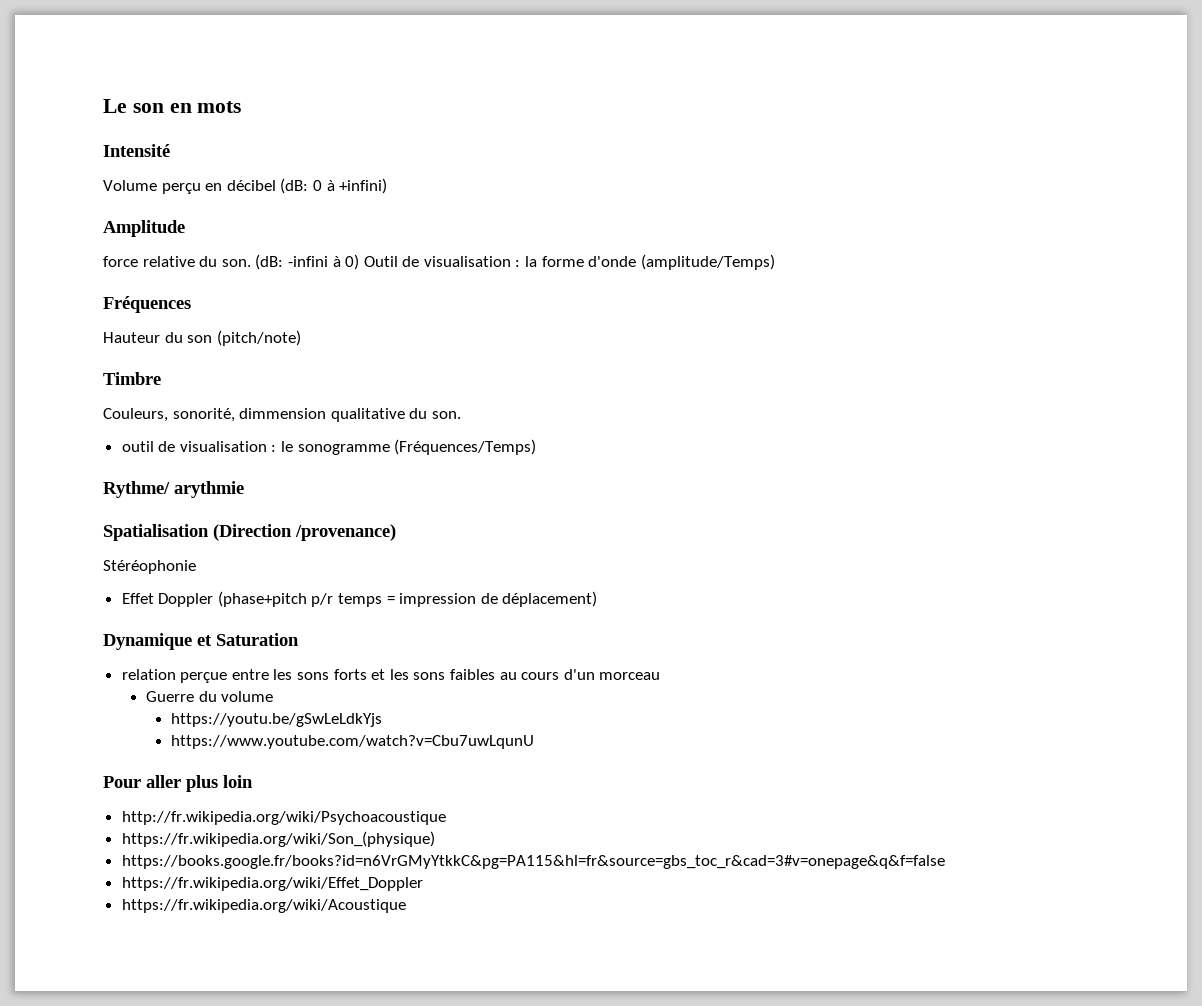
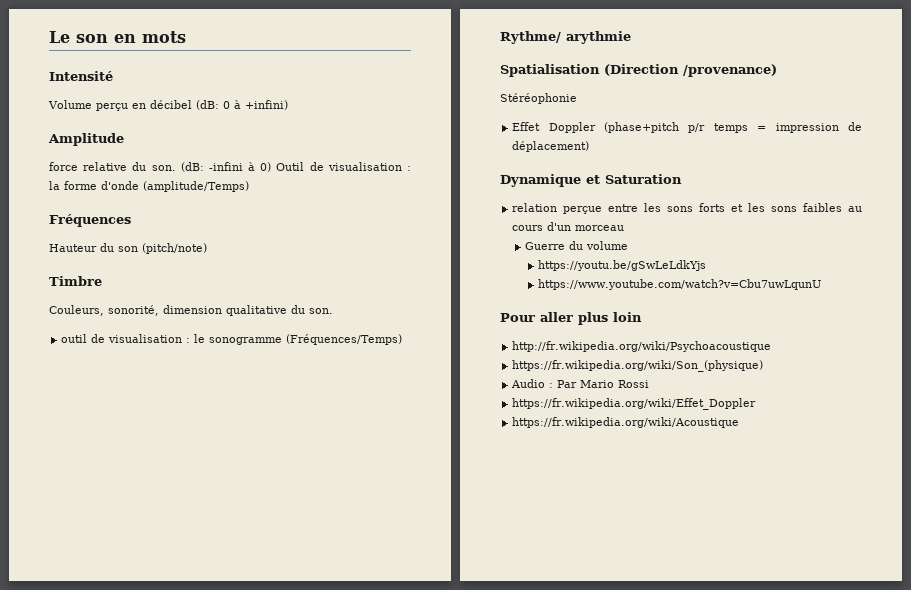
- Couleurs, sonorité, dimmension qualitative du son.
+ Couleurs, sonorité, dimension qualitative du son.
- https://books.google.fr/books?id=n6VrGMyYtkkC&pg=PA115&hl=fr&source=gbs_toc_r&cad=3#v=onepage&q&f=false
+ Audio : Par Mario Rossi

